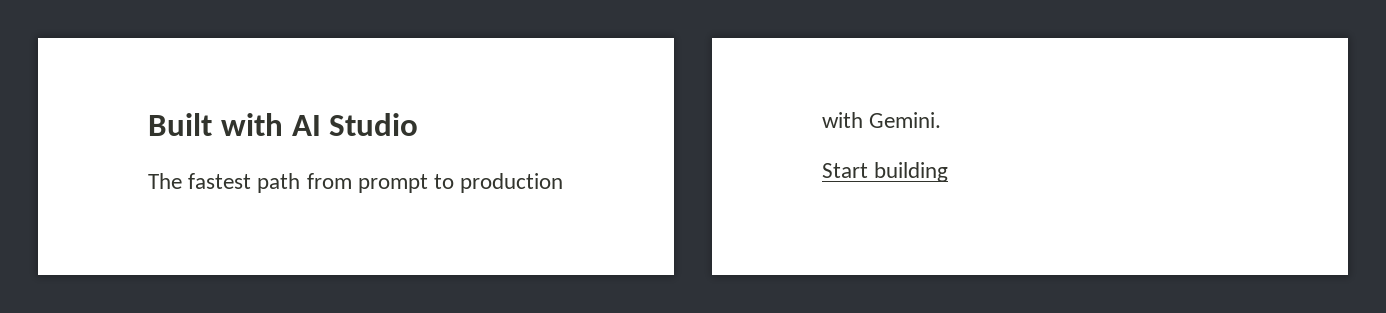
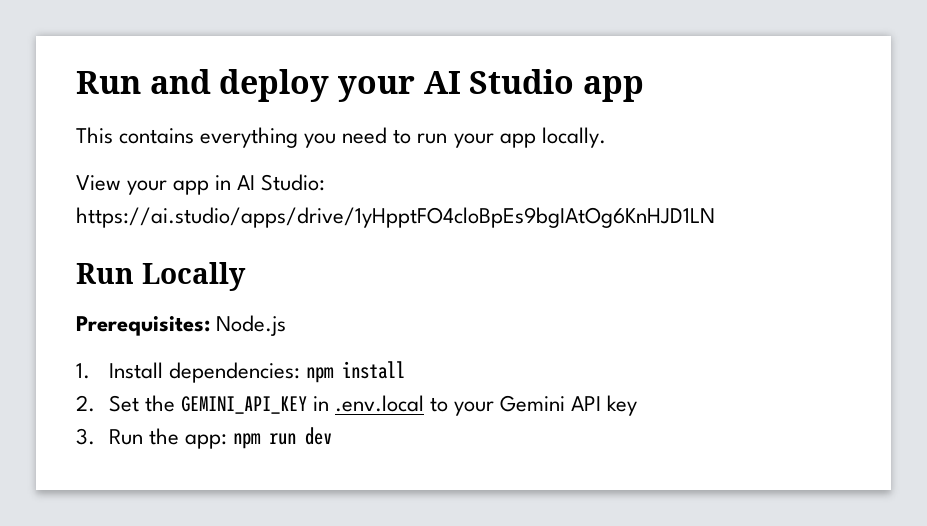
- Built with AI Studio
- The fastest path from prompt to production with Gemini.
- Start building
+ Run and deploy your AI Studio app
+ This contains everything you need to run your app locally.
+ View your app in AI Studio: https://ai.studio/apps/drive/1yHpptFO4cloBpEs9bgIAtOg6KnHJD1LN
+ Run Locally
+ Prerequisites: Node.js
+ 1. Install dependencies: npm install
+ 2. Set the GEMINI_API_KEY in .env.local to your Gemini API key
+ 3. Run the app: npm run dev

